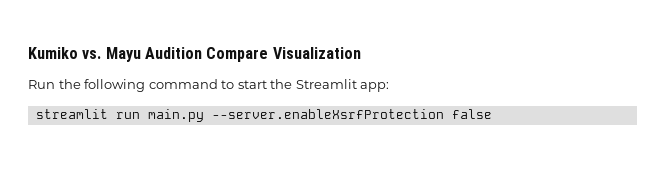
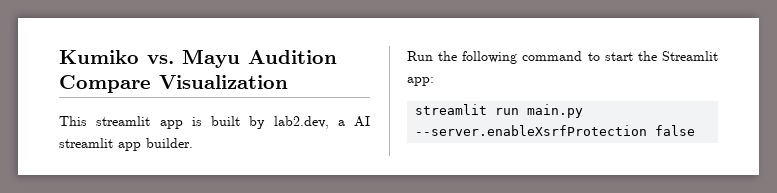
+ This streamlit app is built by lab2.dev, a AI streamlit app builder.

